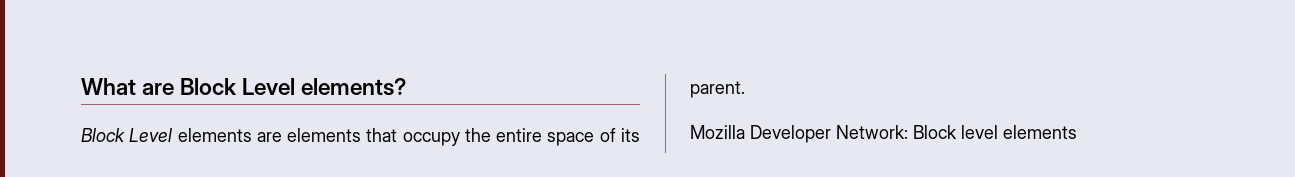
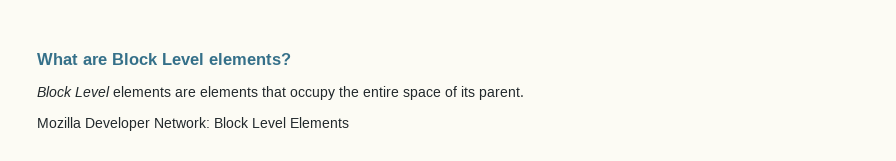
- Mozilla Developer Network: Block level elements
+ Mozilla Developer Network: Block Level Elements

